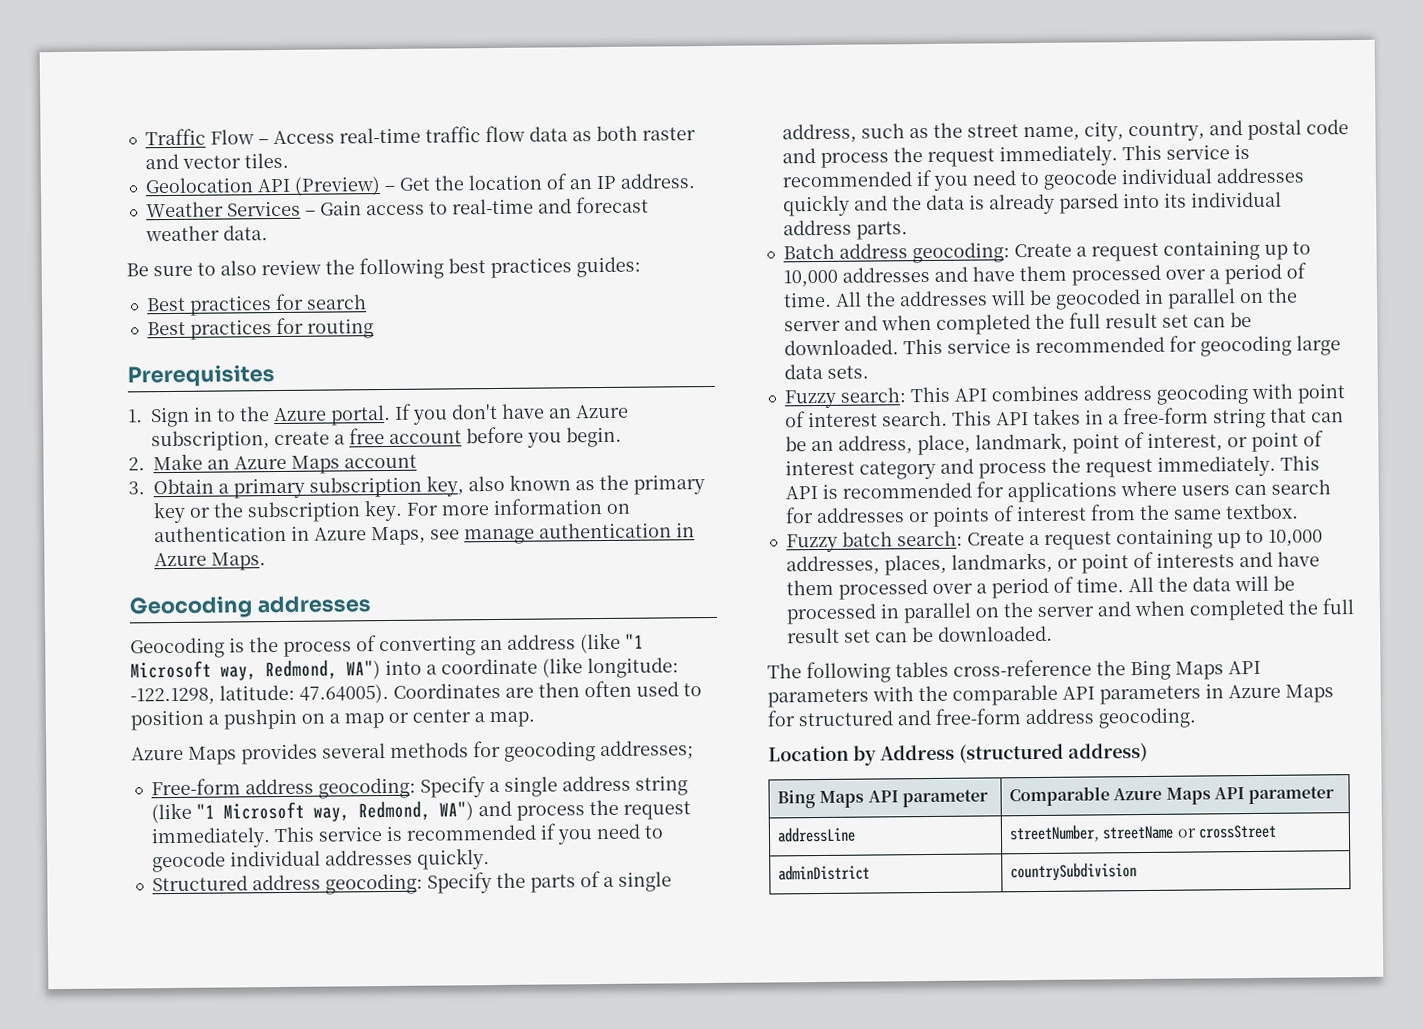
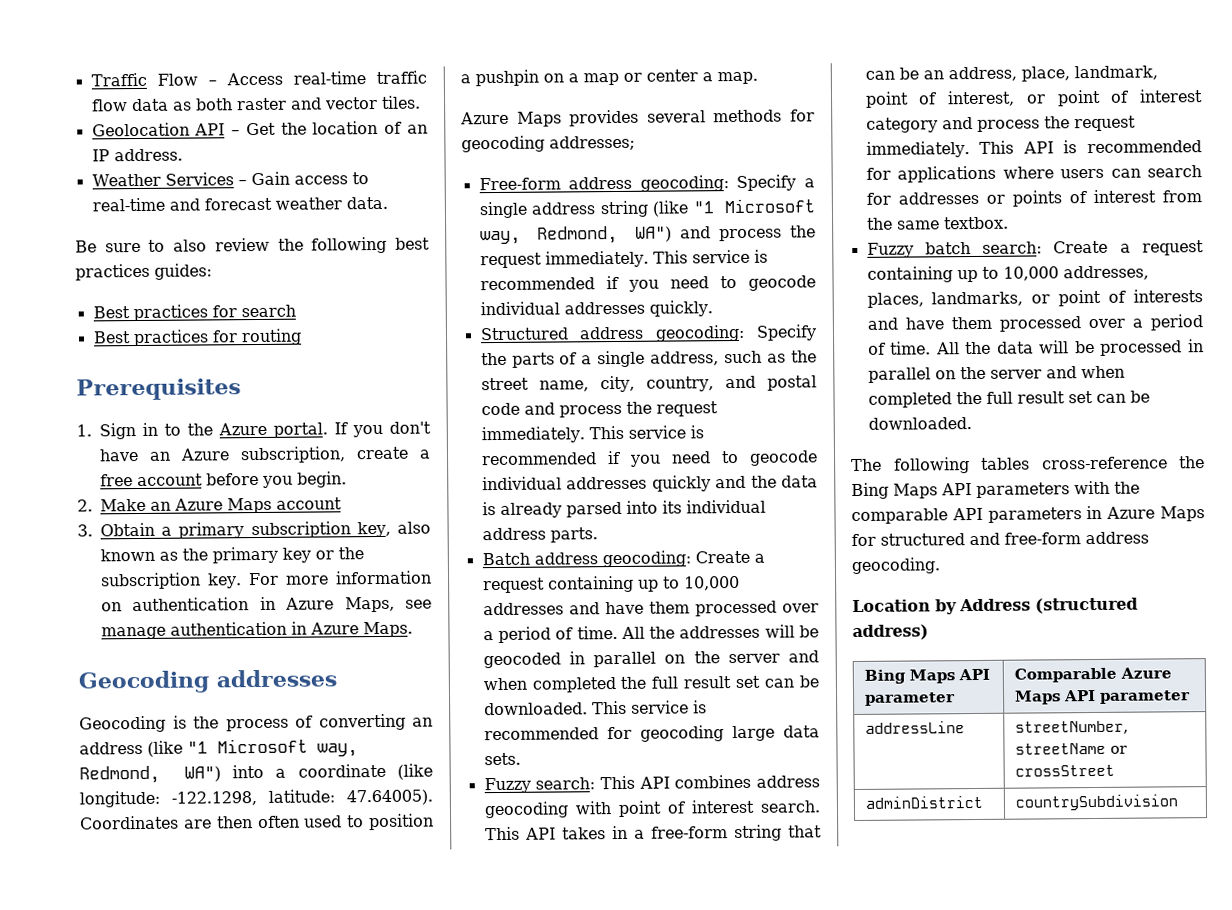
- Geolocation API (Preview) – Get the location of an IP address.
+ Geolocation API – Get the location of an IP address.

